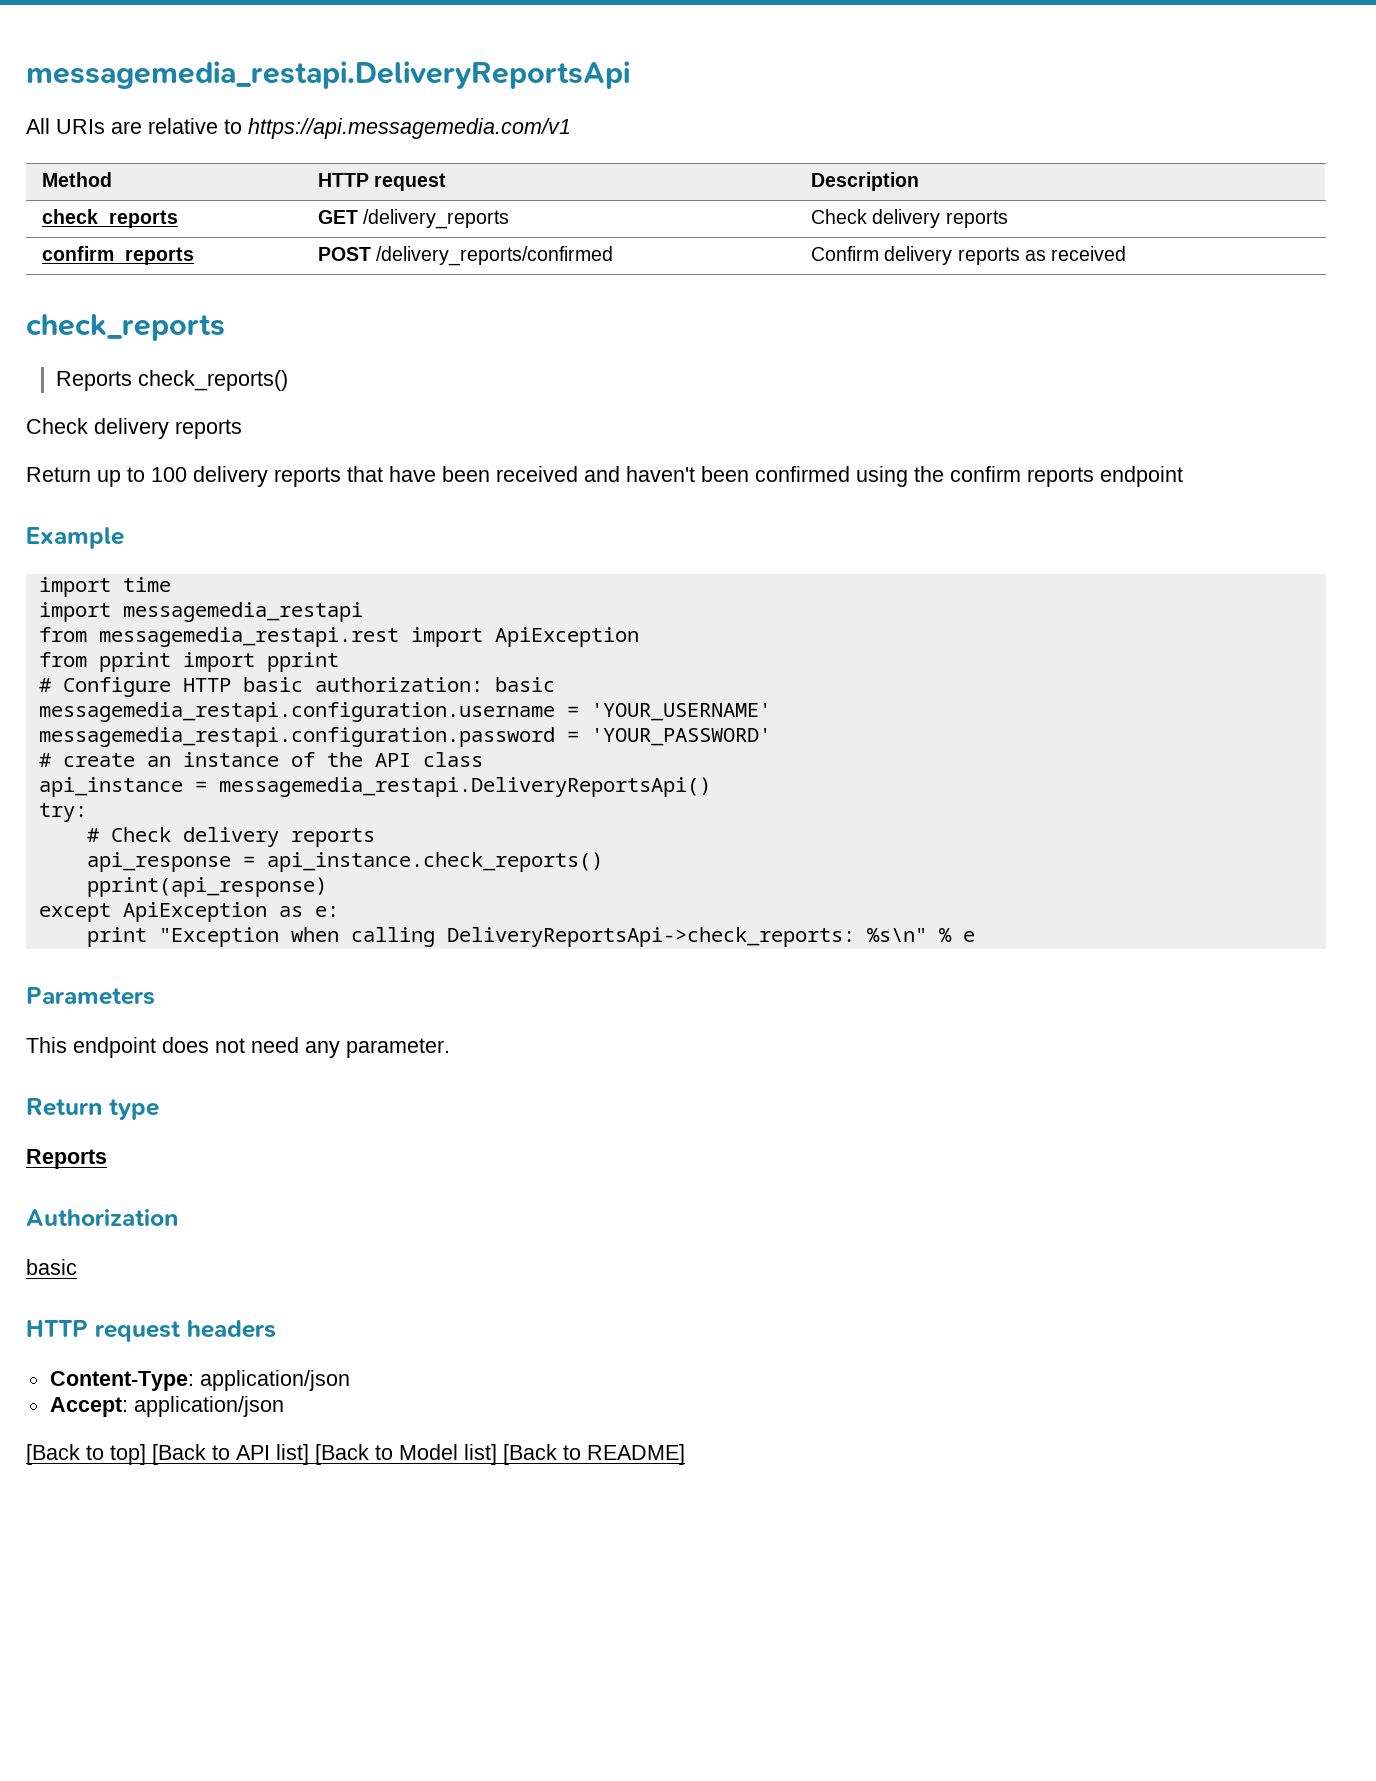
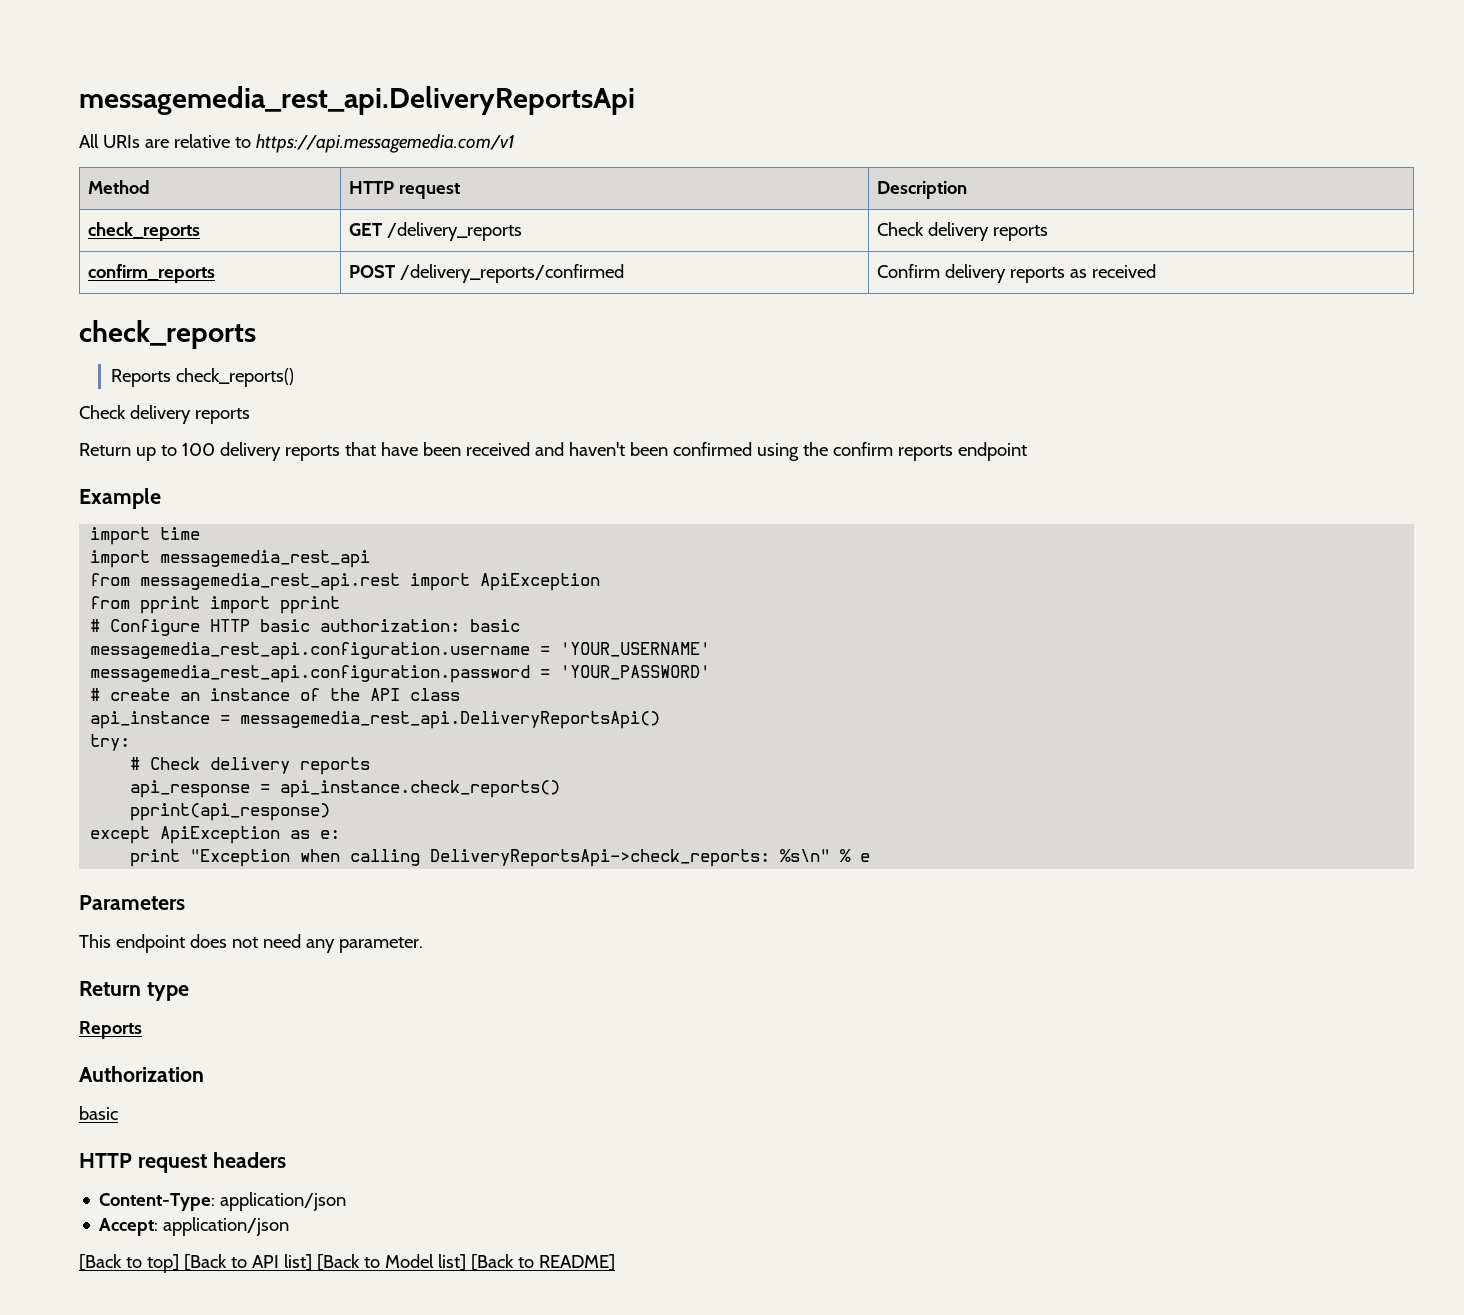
- messagemedia_restapi.DeliveryReportsApi
+ messagemedia_rest_api.DeliveryReportsApi
- import messagemedia_restapi
- from messagemedia_restapi.rest import ApiException
+ import messagemedia_rest_api
+ from messagemedia_rest_api.rest import ApiException
- messagemedia_restapi.configuration.username = 'YOUR_USERNAME'
+ messagemedia_rest_api.configuration.username = 'YOUR_USERNAME'
- messagemedia_restapi.configuration.password = 'YOUR_PASSWORD'
+ messagemedia_rest_api.configuration.password = 'YOUR_PASSWORD'
- api_instance = messagemedia_restapi.DeliveryReportsApi()
+ api_instance = messagemedia_rest_api.DeliveryReportsApi()

